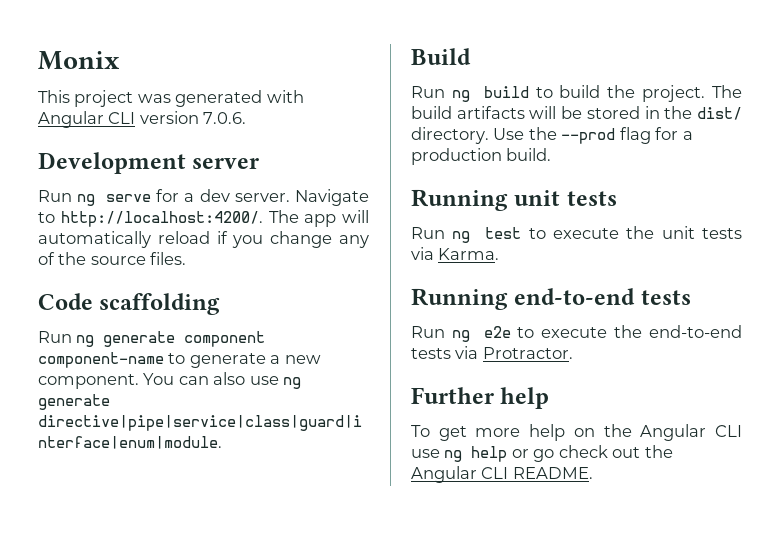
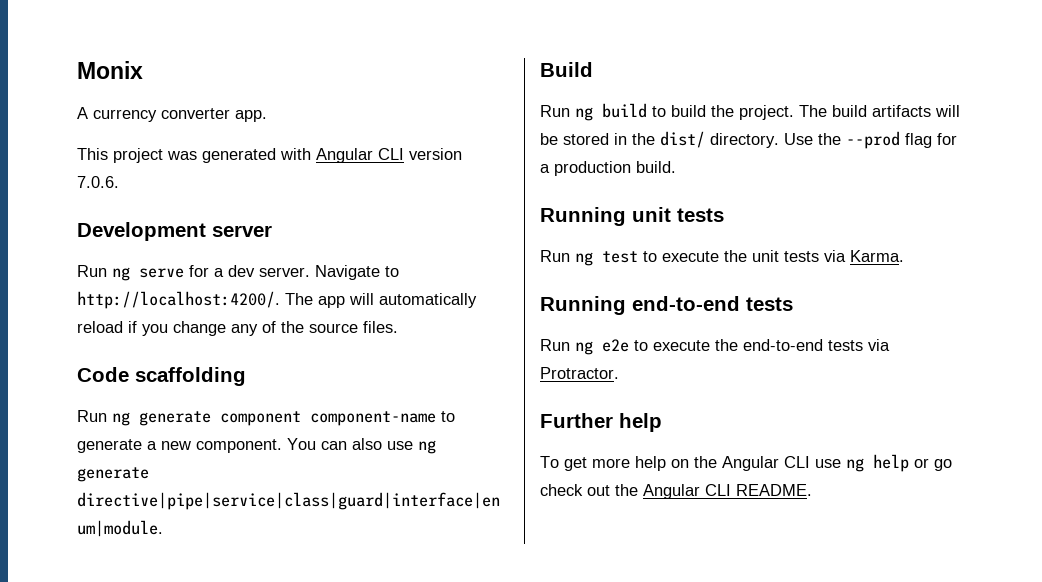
+ A currency converter app.

